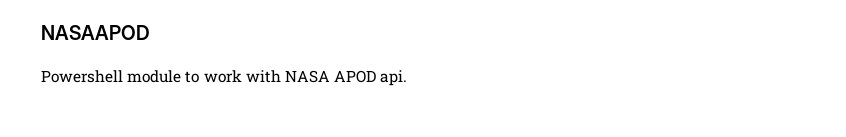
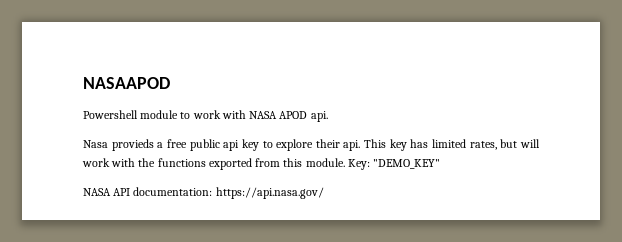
+ Nasa provieds a free public api key to explore their api. This key has limited rates, but will work with the functions exported from this module. Key: "DEMO_KEY"
+ NASA API documentation: https://api.nasa.gov/

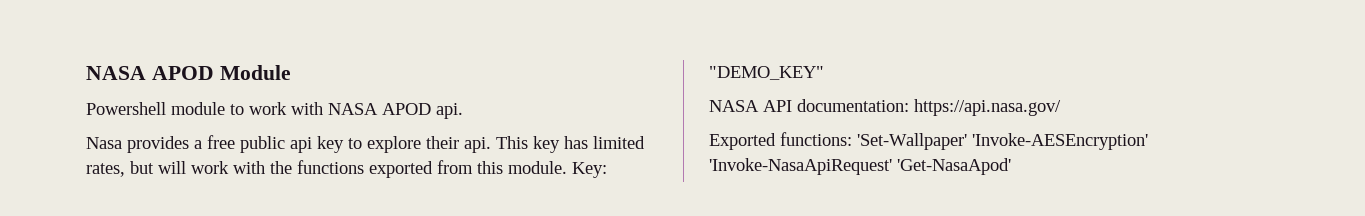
- NASAAPOD
+ NASA APOD Module
- Nasa provieds a free public api key to explore their api.
+ Nasa provides a free public api key to explore their api.
+ Exported functions: 'Set-Wallpaper' 'Invoke-AESEncryption' 'Invoke-NasaApiRequest' 'Get-NasaApod'

